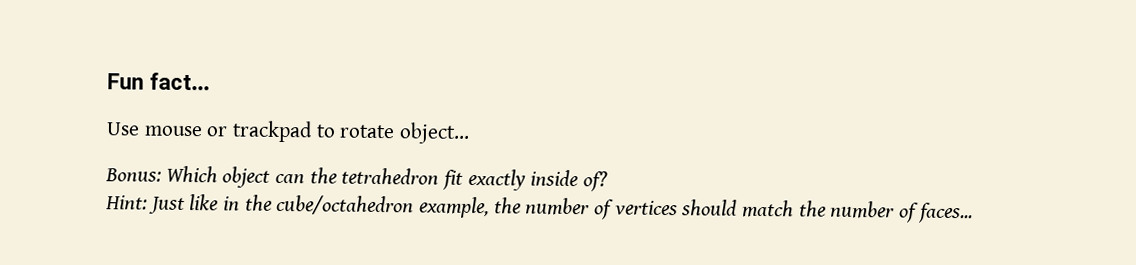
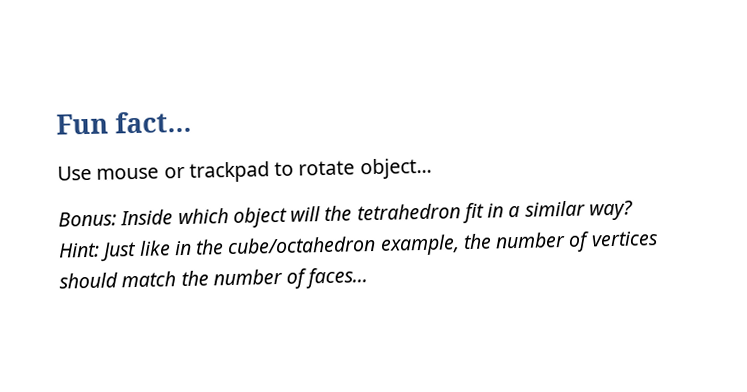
- Bonus: Which object can the tetrahedron fit exactly inside of?
+ Bonus: Inside which object will the tetrahedron fit in a similar way?

